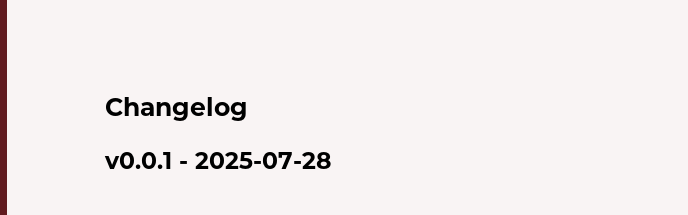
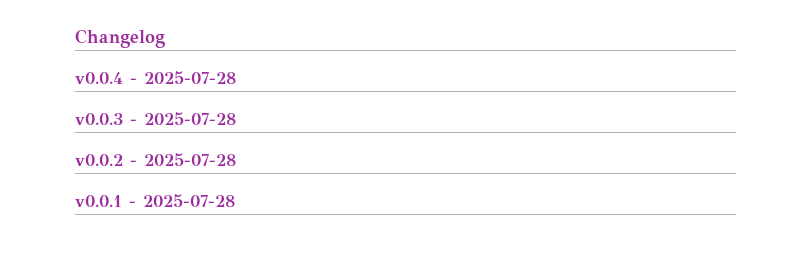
+ v0.0.4 - 2025-07-28
+ v0.0.3 - 2025-07-28
+ v0.0.2 - 2025-07-28

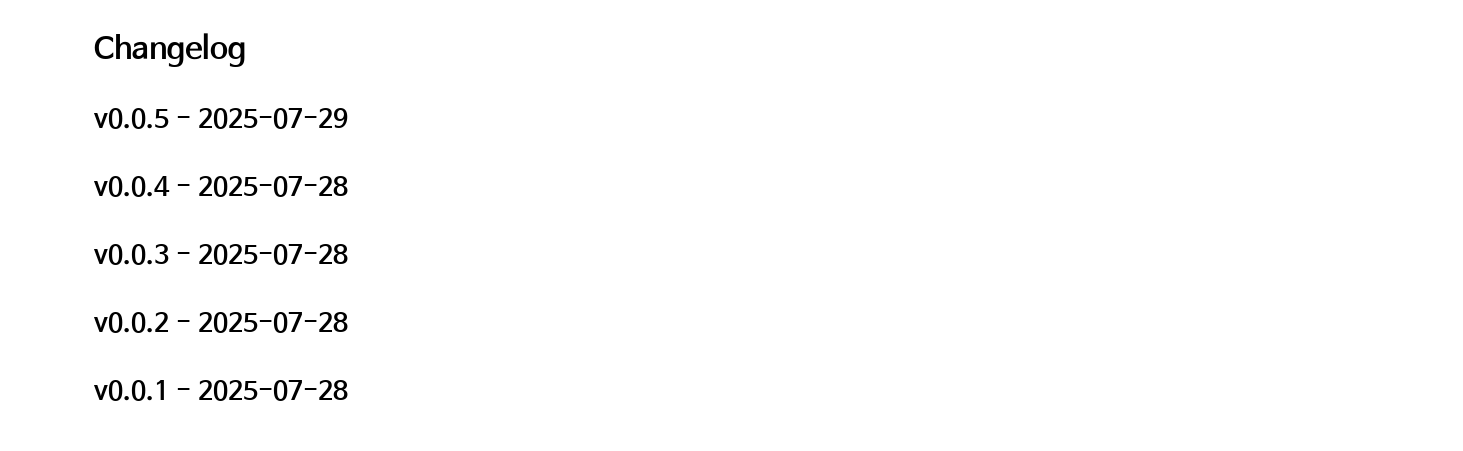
+ v0.0.5 - 2025-07-29

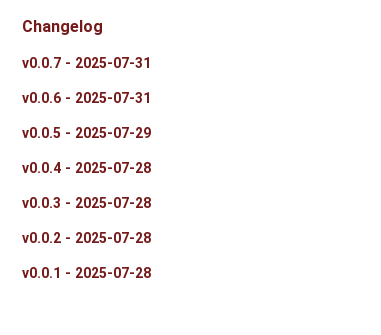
+ v0.0.7 - 2025-07-31
+ v0.0.6 - 2025-07-31

